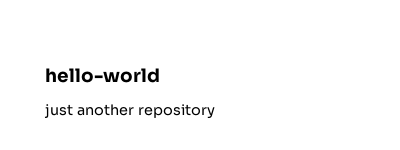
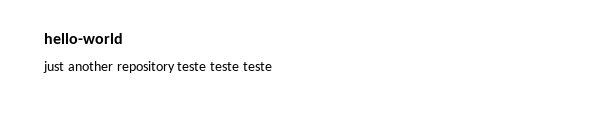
- just another repository
+ just another repository teste teste teste

